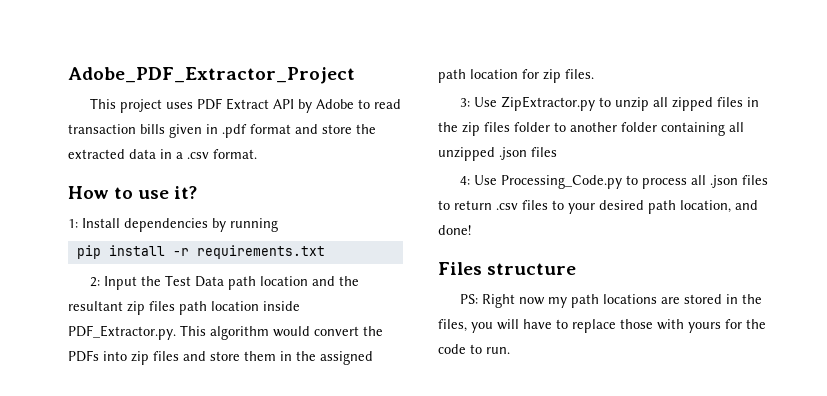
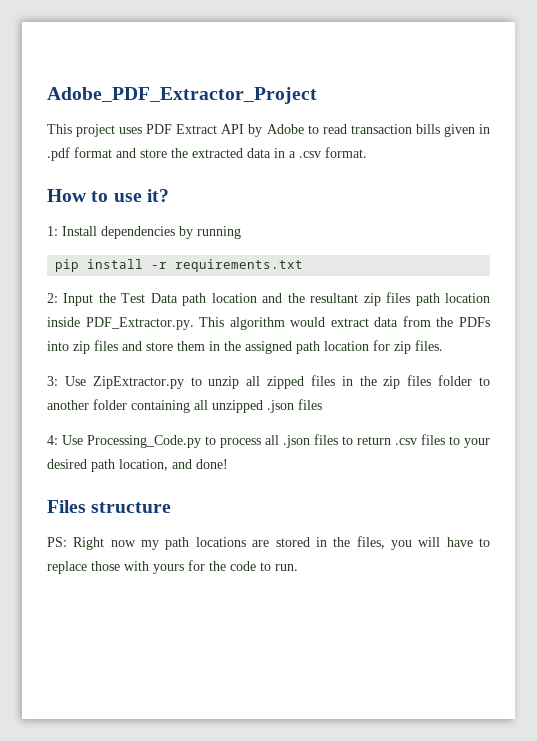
- 2: Input the Test Data path location and the resultant zip files path location inside PDF_Extractor.py. This algorithm would convert the PDFs into zip files and store them in the assigned path location for zip files.
+ 2: Input the Test Data path location and the resultant zip files path location inside PDF_Extractor.py. This algorithm would extract data from the PDFs into zip files and store them in the assigned path location for zip files.

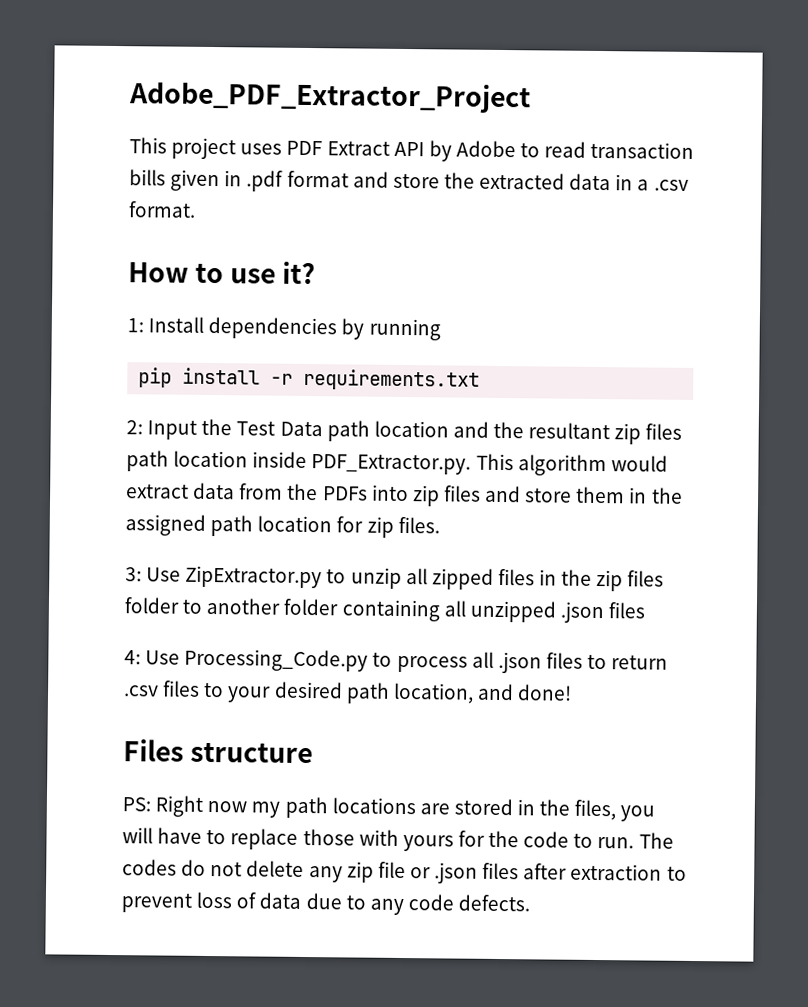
+ The codes do not delete any zip file or .json files after extraction to prevent loss of data due to any code defects.

